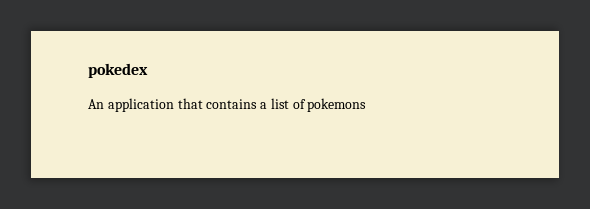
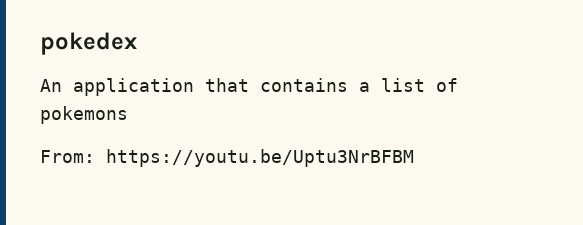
+ From: https://youtu.be/Uptu3NrBFBM

